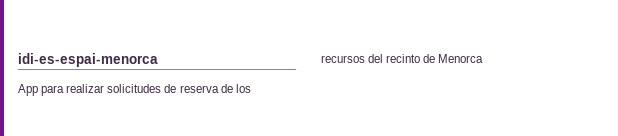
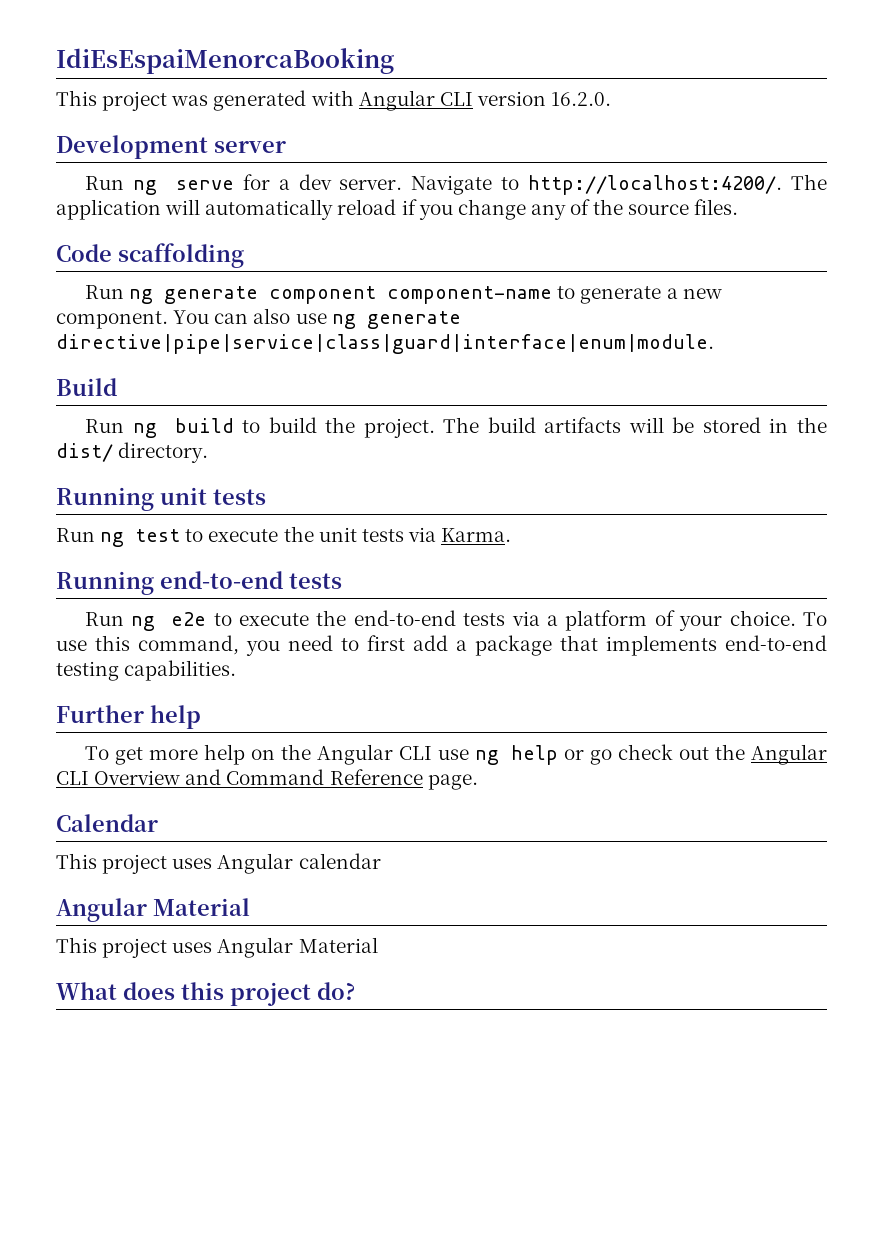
- idi-es-espai-menorca
- App para realizar solicitudes de reserva de los recursos del recinto de Menorca
+ IdiEsEspaiMenorcaBooking
+ This project was generated with Angular CLI version 16.2.0.
+ Development server
+ Run ng serve for a dev server. Navigate to http://localhost:4200/. The application will automatically reload if you change any of the source files.
+ Code scaffolding
+ Run ng generate component component-name to generate a new component. You can also use ng generate directive|pipe|service|class|guard|interface|enum|module.
+ Build
+ Run ng build to build the project. The build artifacts will be stored in the dist/ directory.
+ Running unit tests
+ Run ng test to execute the unit tests via Karma.
+ Running end-to-end tests
+ Run ng e2e to execute the end-to-end tests via a platform of your choice. To use this command, you need to first add a package that implements end-to-end testing capabilities.
+ Further help
+ To get more help on the Angular CLI use ng help or go check out the Angular CLI Overview and Command Reference page.
+ Calendar
+ This project uses Angular calendar
+ Angular Material
+ This project uses Angular Material
+ What does this project do?

